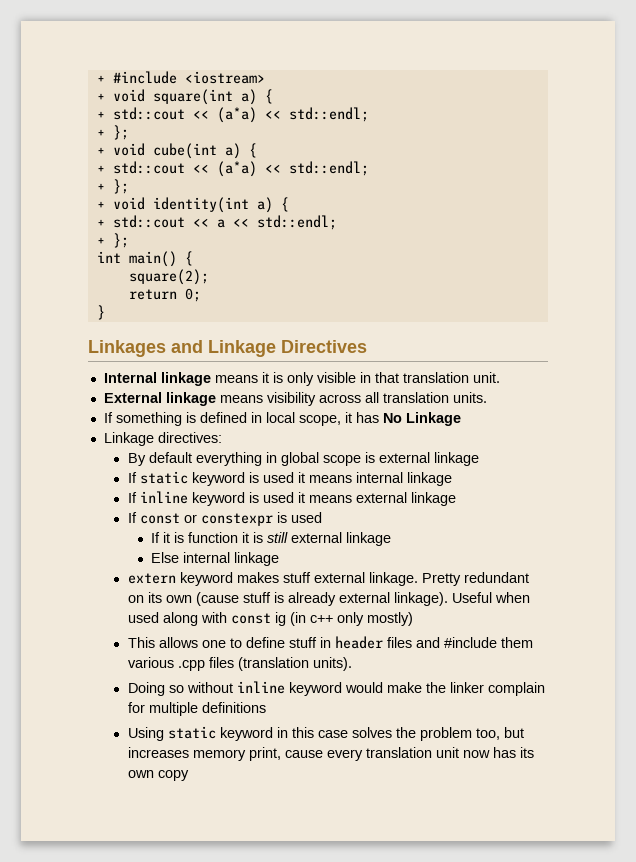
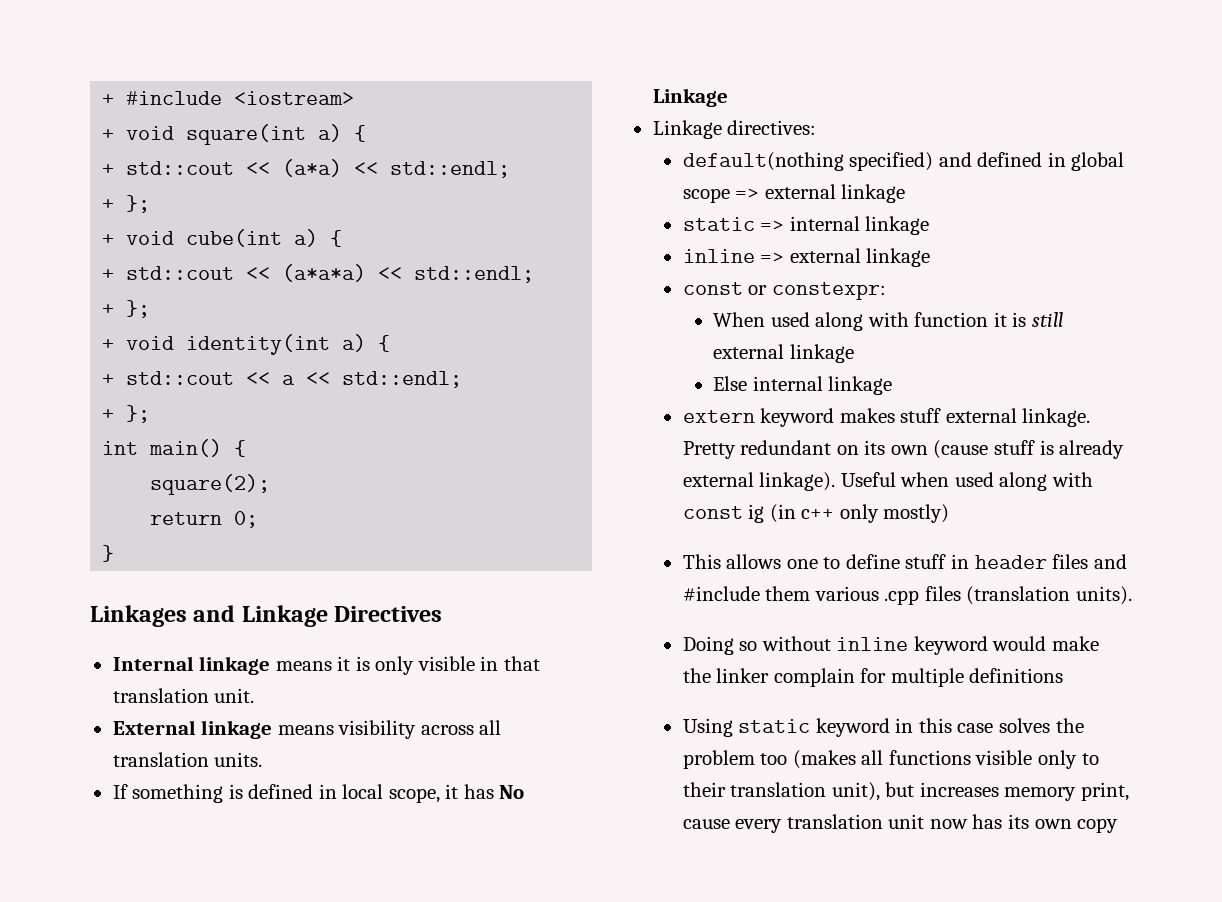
  + void cube(int a) {
- + std::cout << (a*a) << std::endl;
+ + std::cout << (a*a*a) << std::endl;
- By default everything in global scope is external linkage
- If static keyword is used it means internal linkage
- If inline keyword is used it means external linkage
- If const or constexpr is used
- If it is function it is still external linkage
+ default(nothing specified) and defined in global scope => external linkage
+ static => internal linkage
+ inline => external linkage
+ const or constexpr:
+ When used along with function it is still external linkage
- Using static keyword in this case solves the problem too, but increases memory print, cause every translation unit now has its own copy
+ Using static keyword in this case solves the problem too (makes all functions visible only to their translation unit), but increases memory print, cause every translation unit now has its own copy

